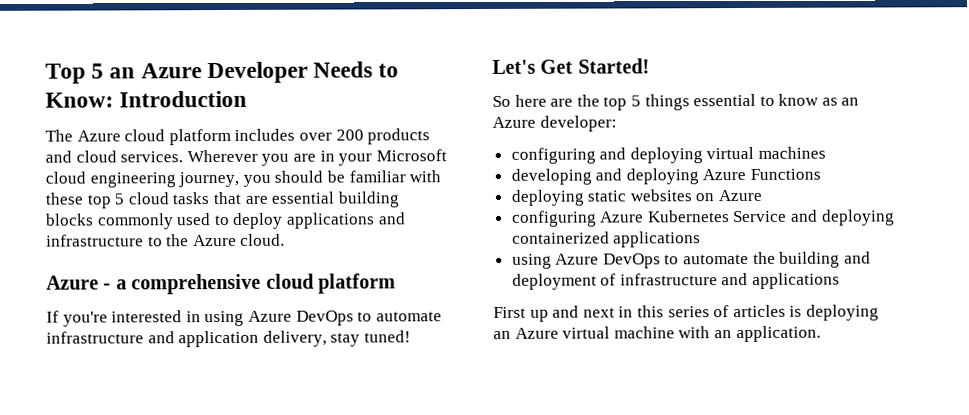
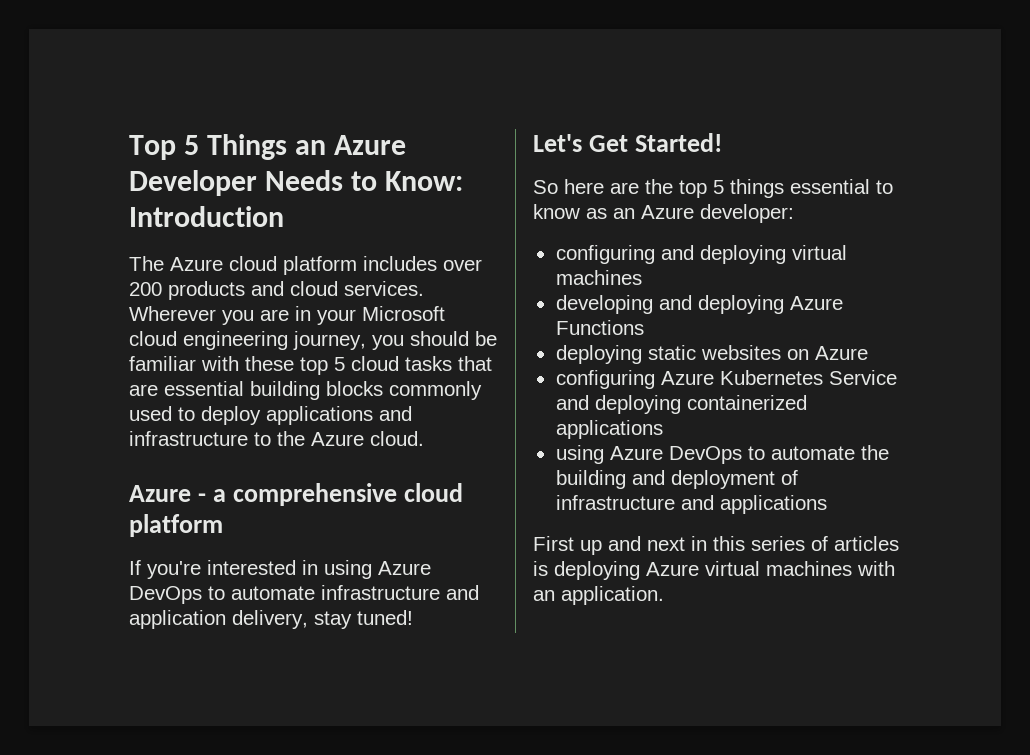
- Top 5 an Azure Developer Needs to Know: Introduction
+ Top 5 Things an Azure Developer Needs to Know: Introduction
- First up and next in this series of articles is deploying an Azure virtual machine with an application.
+ First up and next in this series of articles is deploying Azure virtual machines with an application.

